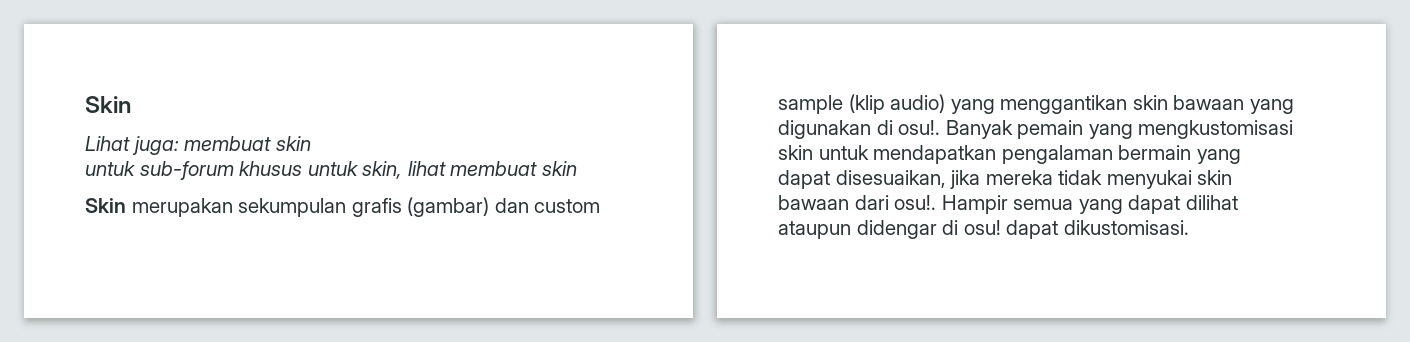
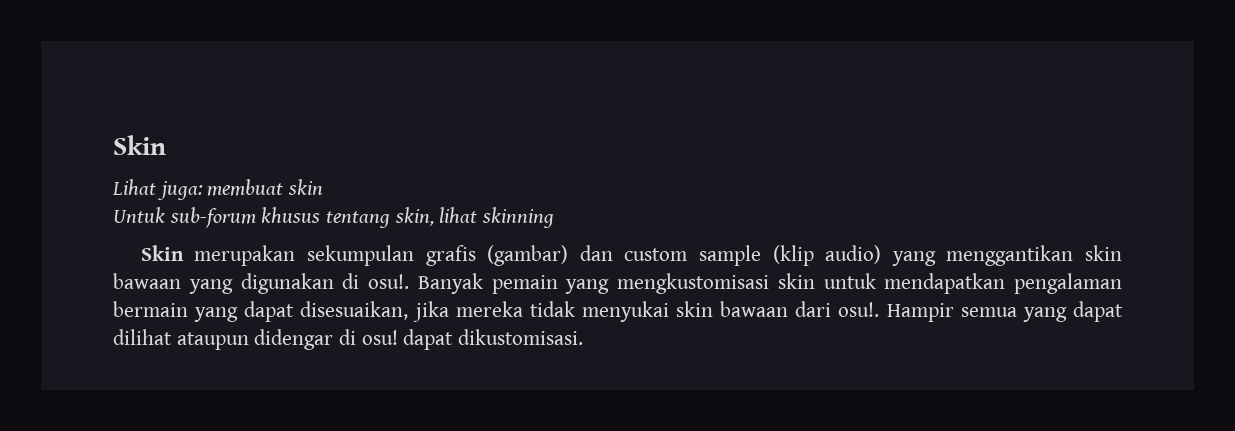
- untuk sub-forum khusus untuk skin, lihat membuat skin
+ Untuk sub-forum khusus tentang skin, lihat skinning

